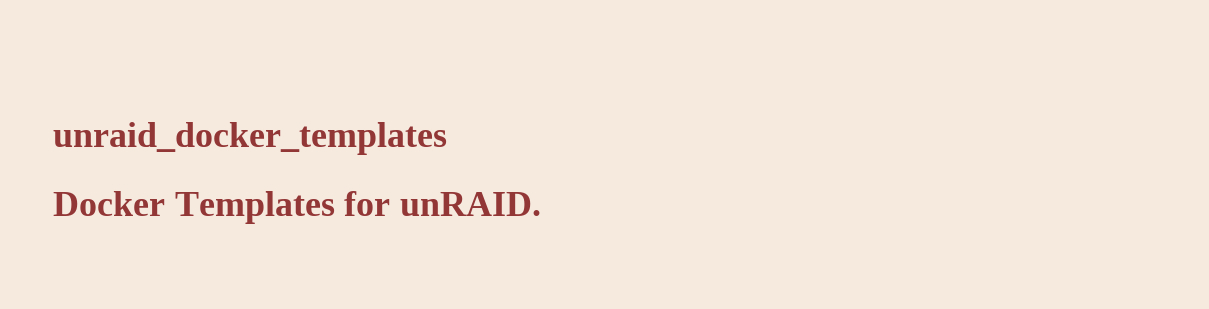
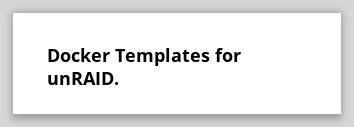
- unraid_docker_templates

